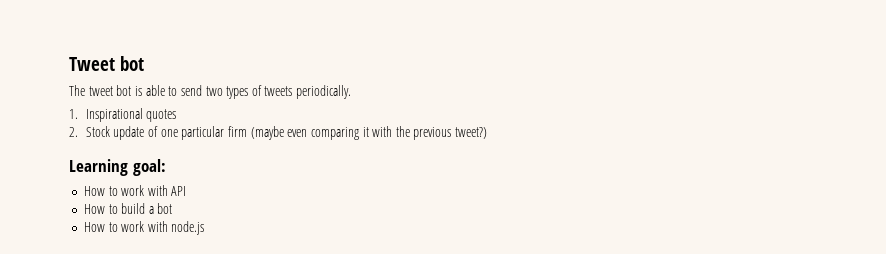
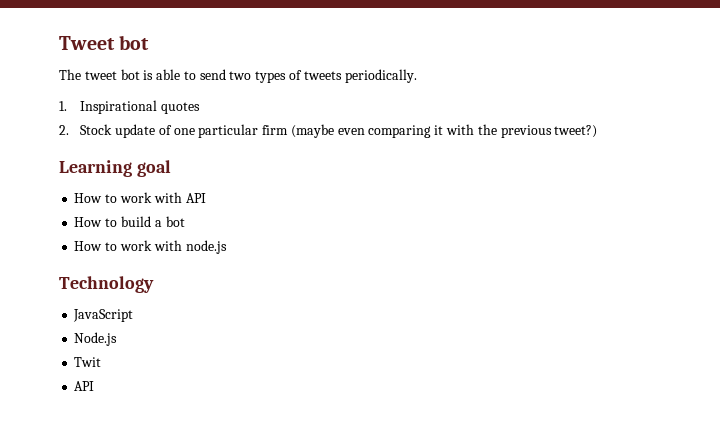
- Learning goal:
+ Learning goal
+ Technology
+ JavaScript
+ Node.js
+ Twit
+ API

